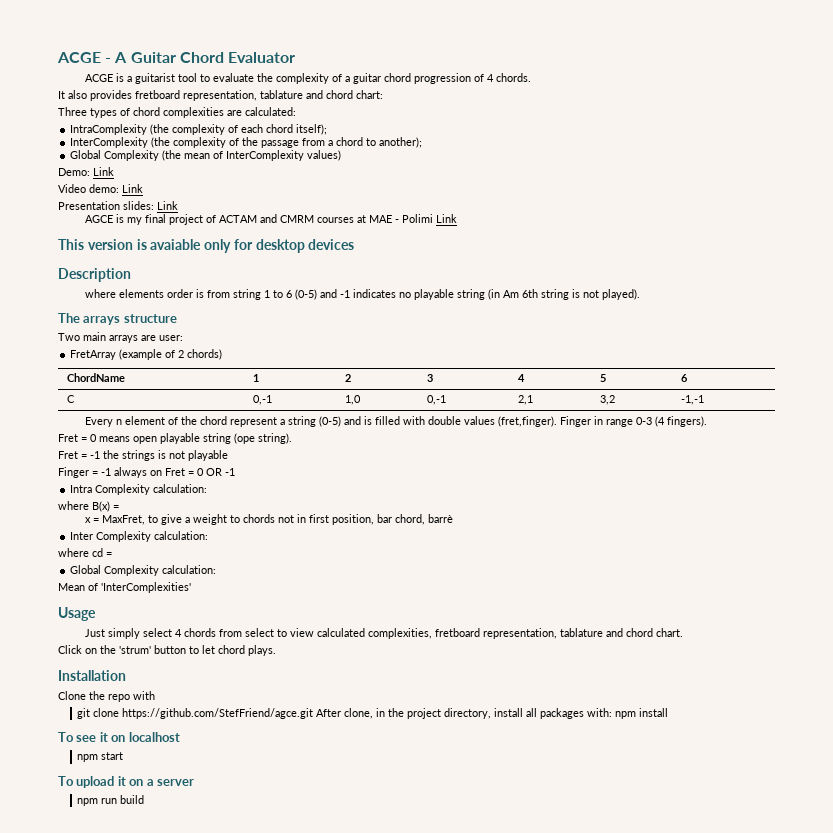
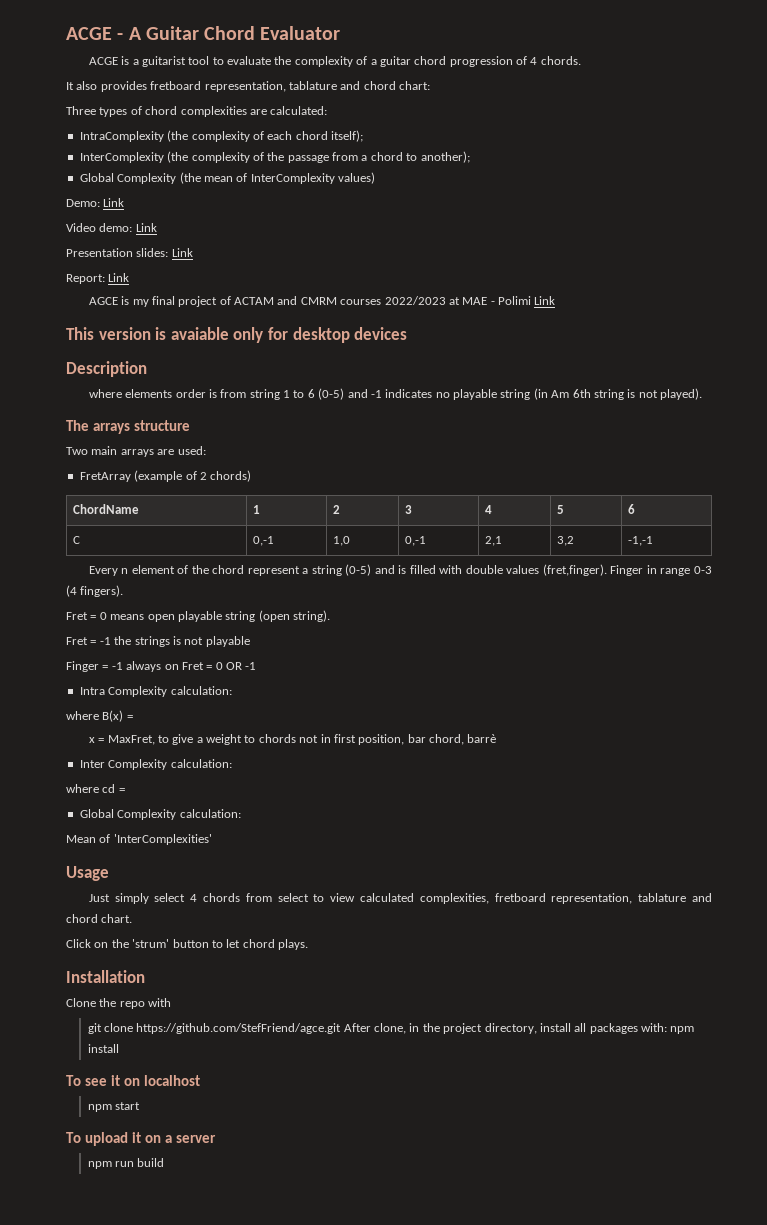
+ Report: Link
- AGCE is my final project of ACTAM and CMRM courses at MAE - Polimi Link
+ AGCE is my final project of ACTAM and CMRM courses 2022/2023 at MAE - Polimi Link
- Two main arrays are user:
+ Two main arrays are used:
- Fret = 0 means open playable string (ope string).
+ Fret = 0 means open playable string (open string).

